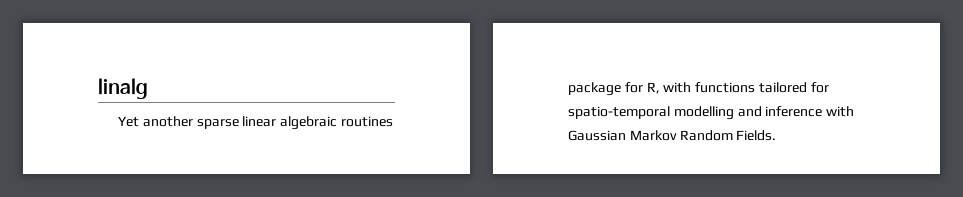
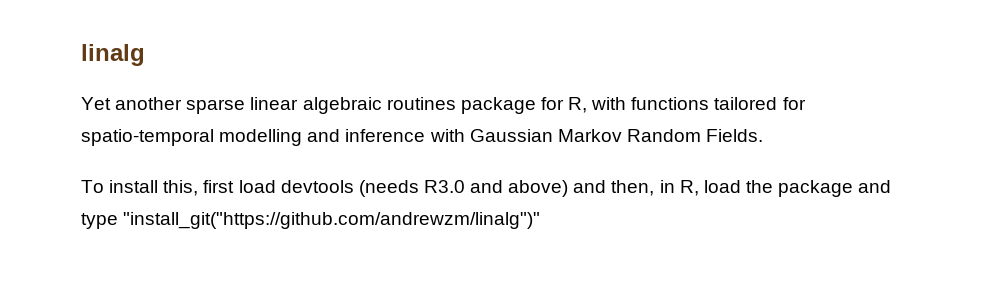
+ To install this, first load devtools (needs R3.0 and above) and then, in R, load the package and type "install_git("https://github.com/andrewzm/linalg")"

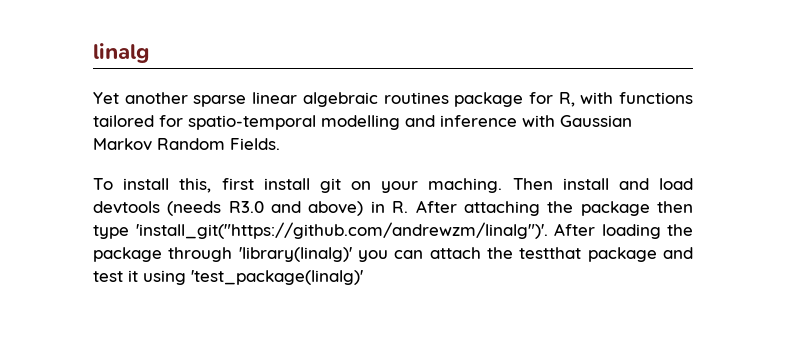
- To install this, first load devtools (needs R3.0 and above) and then, in R, load the package and type "install_git("https://github.com/andrewzm/linalg")"
+ To install this, first install git on your maching. Then install and load devtools (needs R3.0 and above) in R. After attaching the package then type 'install_git("https://github.com/andrewzm/linalg")'. After loading the package through 'library(linalg)' you can attach the testthat package and test it using 'test_package(linalg)'

